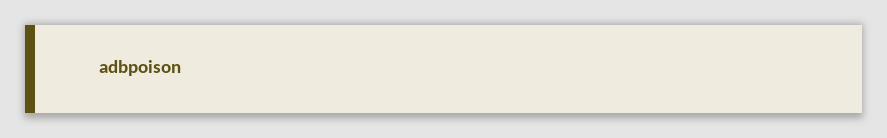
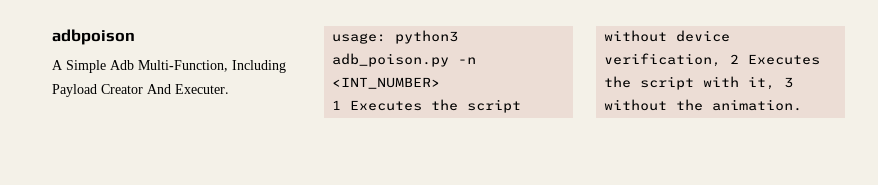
+ A Simple Adb Multi-Function, Including Payload Creator And Executer.
+ usage: python3 adb_poison.py -n <INT_NUMBER>
+ 1 Executes the script without device verification, 2 Executes the script with it, 3 without the animation.

